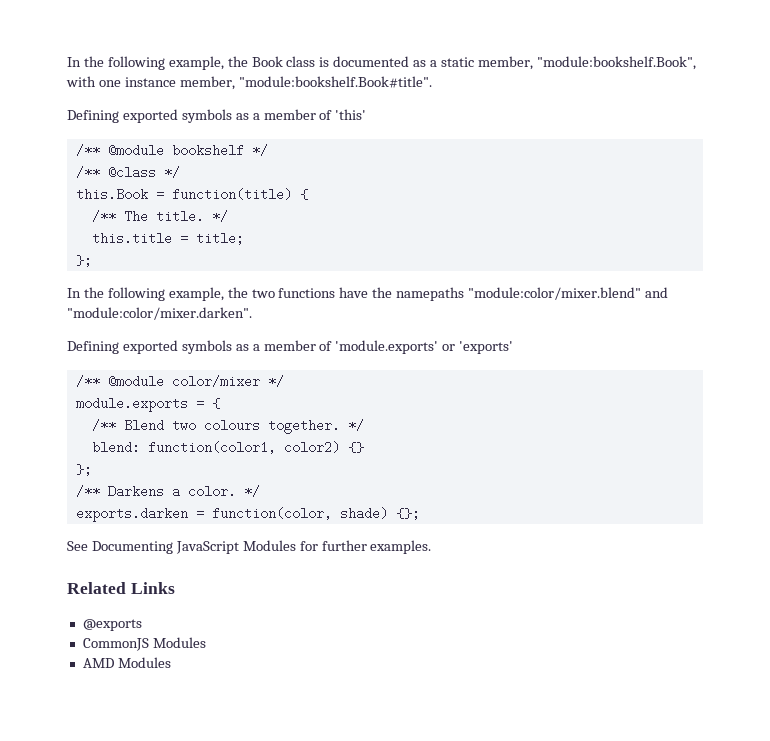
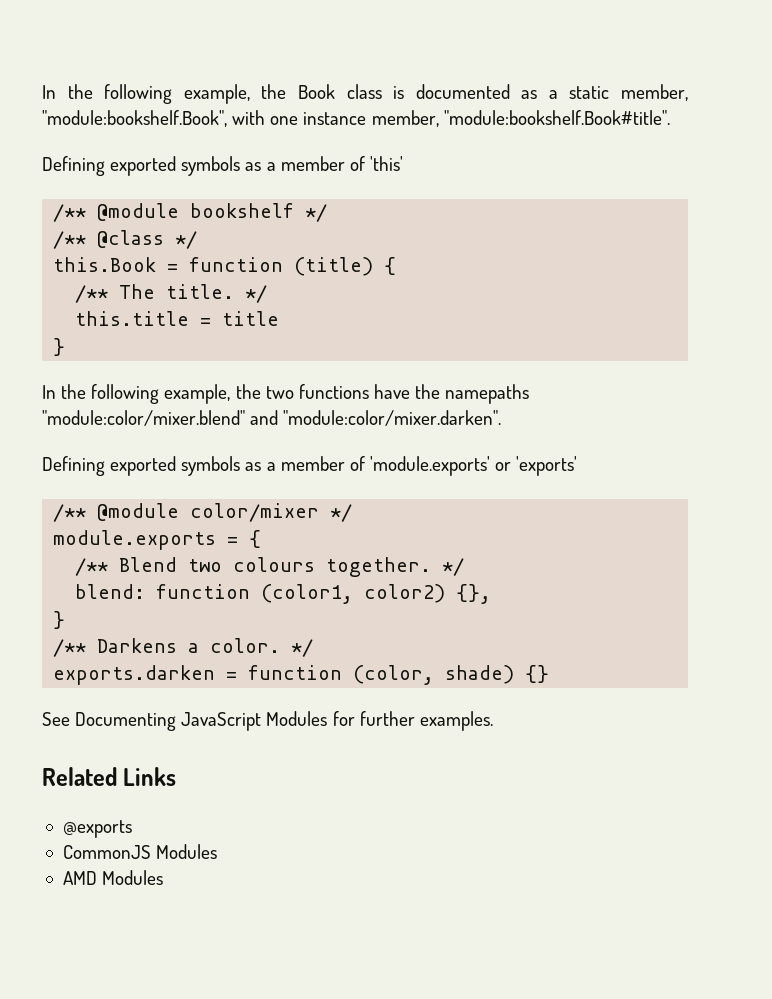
- this.Book = function(title) {
+ this.Book = function (title) {
- this.title = title;
- };
+ this.title = title
+ }
- blend: function(color1, color2) {}
- };
+ blend: function (color1, color2) {},
+ }
- exports.darken = function(color, shade) {};
+ exports.darken = function (color, shade) {}

